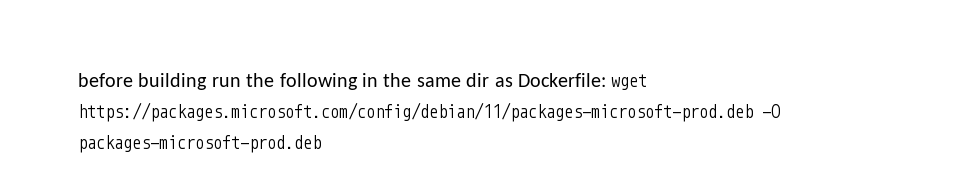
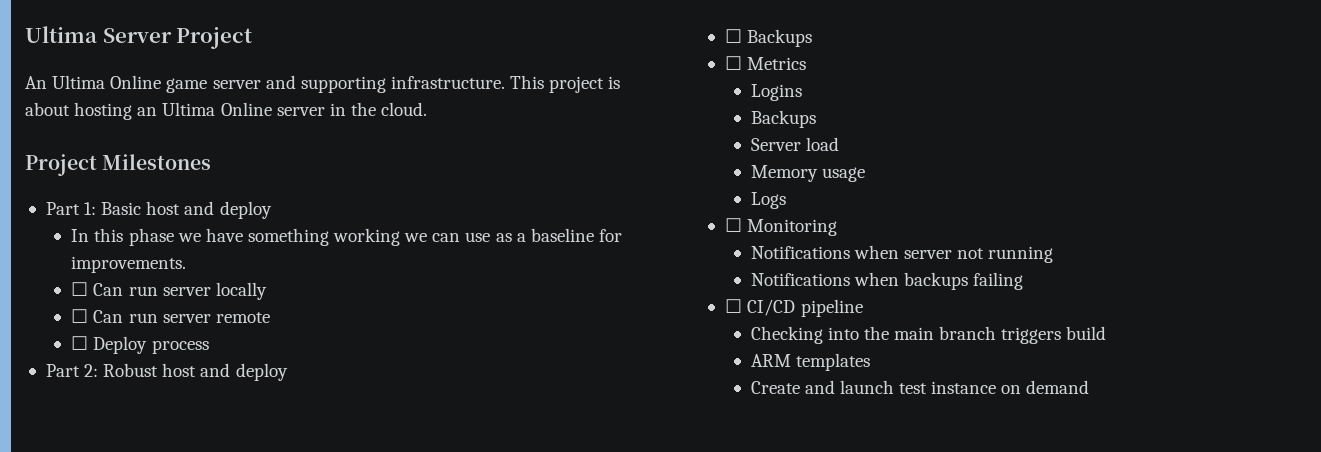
- before building run the following in the same dir as Dockerfile: wget https://packages.microsoft.com/config/debian/11/packages-microsoft-prod.deb -O packages-microsoft-prod.deb
+ Ultima Server Project
+ An Ultima Online game server and supporting infrastructure. This project is about hosting an Ultima Online server in the cloud.
+ Project Milestones
+ Part 1: Basic host and deploy
+ In this phase we have something working we can use as a baseline for improvements.
+ ☐ Can run server locally
+ ☐ Can run server remote
+ ☐ Deploy process
+ Part 2: Robust host and deploy
+ ☐ Backups
+ ☐ Metrics
+ Logins
+ Backups
+ Server load
+ Memory usage
+ Logs
+ ☐ Monitoring
+ Notifications when server not running
+ Notifications when backups failing
+ ☐ CI/CD pipeline
+ Checking into the main branch triggers build
+ ARM templates
+ Create and launch test instance on demand

